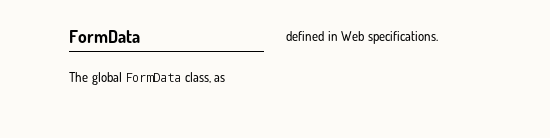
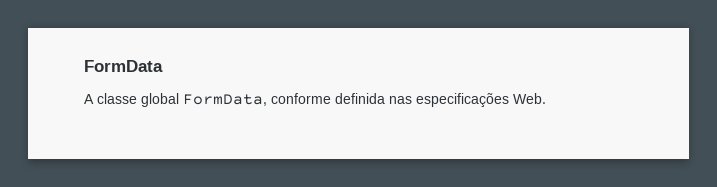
- The global FormData class, as defined in Web specifications.
+ A classe global FormData, conforme definida nas especificações Web.

